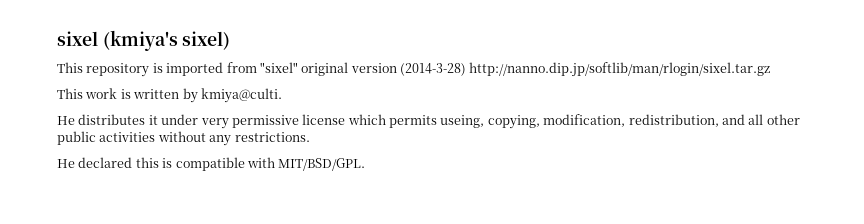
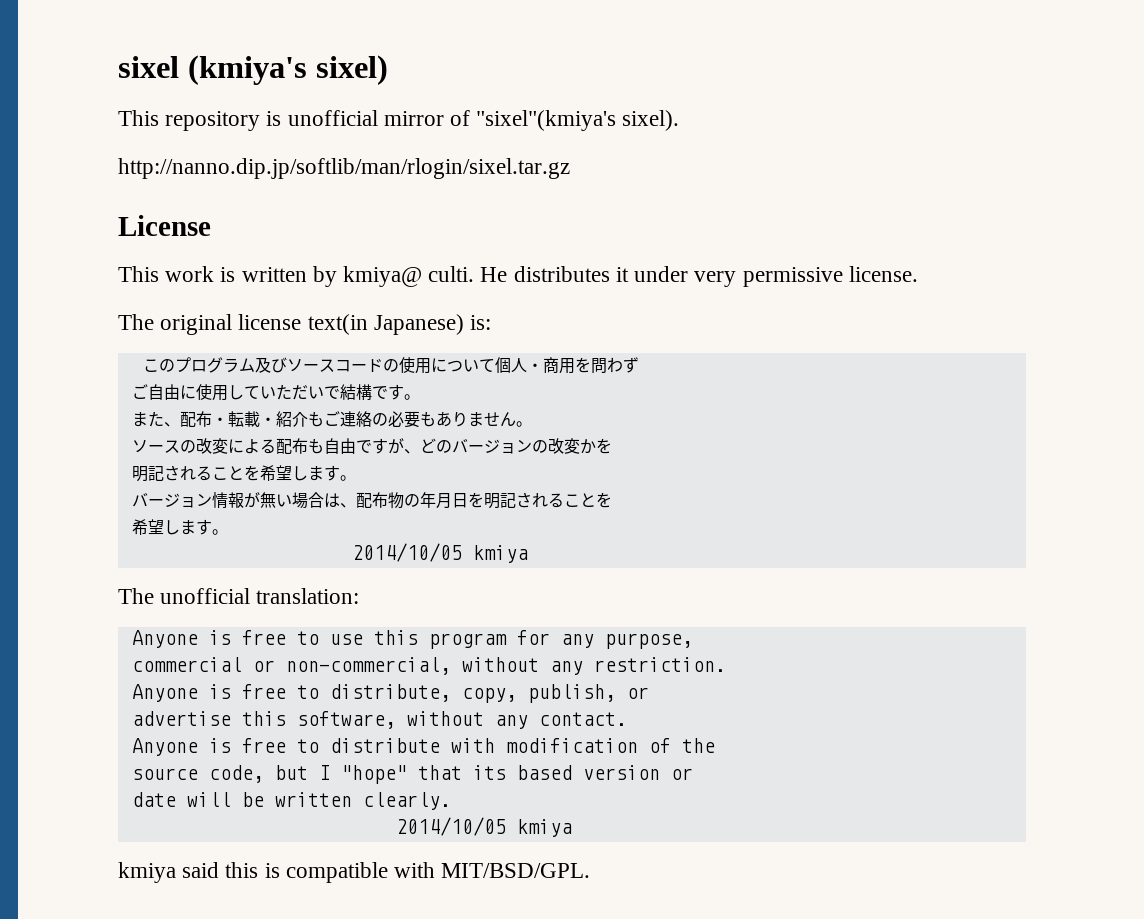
- This repository is imported from "sixel" original version (2014-3-28) http://nanno.dip.jp/softlib/man/rlogin/sixel.tar.gz
+ This repository is unofficial mirror of "sixel"(kmiya's sixel).
+ http://nanno.dip.jp/softlib/man/rlogin/sixel.tar.gz
+ License
- This work is written by kmiya@culti.
- He distributes it under very permissive license which permits useing, copying, modification, redistribution, and all other public activities without any restrictions.
- He declared this is compatible with MIT/BSD/GPL.
+ This work is written by kmiya@ culti. He distributes it under very permissive license.
+ The original license text(in Japanese) is:
+ このプログラム及びソースコードの使用について個人・商用を問わず
+ ご自由に使用していただいで結構です。
+ また、配布・転載・紹介もご連絡の必要もありません。
+ ソースの改変による配布も自由ですが、どのバージョンの改変かを
+ 明記されることを希望します。
+ バージョン情報が無い場合は、配布物の年月日を明記されることを
+ 希望します。
+ 2014/10/05 kmiya
+ The unofficial translation:
+ Anyone is free to use this program for any purpose,
+ commercial or non-commercial, without any restriction.
+ Anyone is free to distribute, copy, publish, or
+ advertise this software, without any contact.
+ Anyone is free to distribute with modification of the
+ source code, but I "hope" that its based version or
+ date will be written clearly.
+ 2014/10/05 kmiya
+ kmiya said this is compatible with MIT/BSD/GPL.

